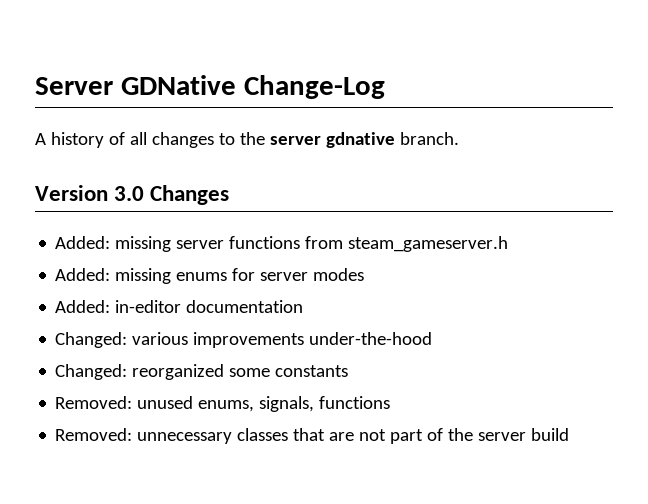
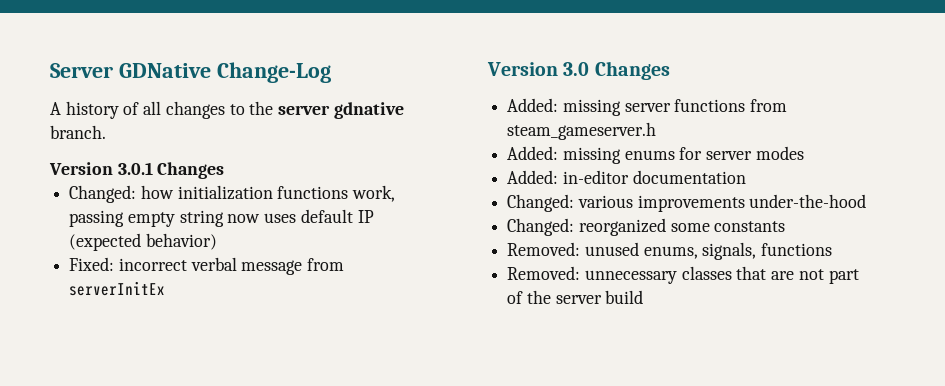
+ Version 3.0.1 Changes
+ Changed: how initialization functions work, passing empty string now uses default IP (expected behavior)
+ Fixed: incorrect verbal message from serverInitEx

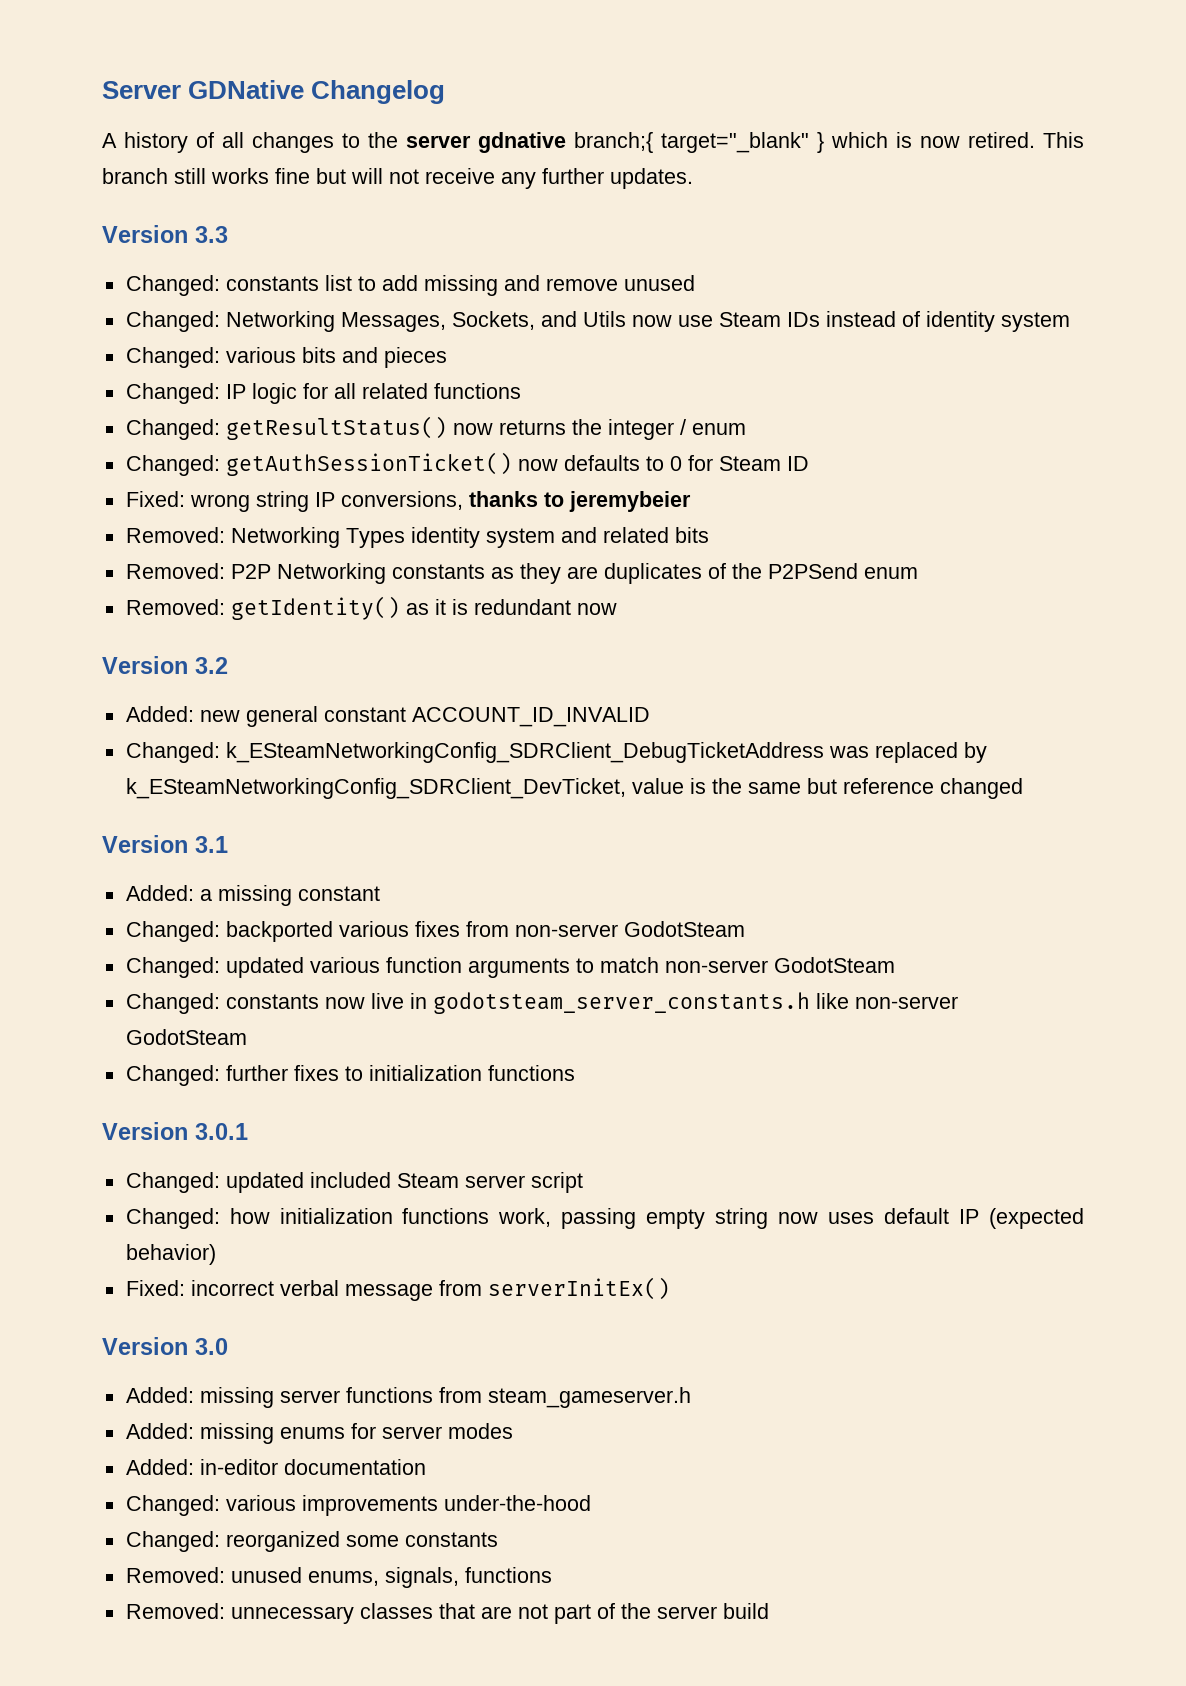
- Server GDNative Change-Log
+ Server GDNative Changelog
- A history of all changes to the server gdnative branch.
- Version 3.0.1 Changes
+ A history of all changes to the server gdnative branch;{ target="_blank" } which is now retired. This branch still works fine but will not receive any further updates.
+ Version 3.3
+ Changed: constants list to add missing and remove unused
+ Changed: Networking Messages, Sockets, and Utils now use Steam IDs instead of identity system
+ Changed: various bits and pieces
+ Changed: IP logic for all related functions
+ Changed: getResultStatus() now returns the integer / enum
+ Changed: getAuthSessionTicket() now defaults to 0 for Steam ID
+ Fixed: wrong string IP conversions, thanks to jeremybeier
+ Removed: Networking Types identity system and related bits
+ Removed: P2P Networking constants as they are duplicates of the P2PSend enum
+ Removed: getIdentity() as it is redundant now
+ Version 3.2
+ Added: new general constant ACCOUNT_ID_INVALID
+ Changed: k_ESteamNetworkingConfig_SDRClient_DebugTicketAddress was replaced by k_ESteamNetworkingConfig_SDRClient_DevTicket, value is the same but reference changed
+ Version 3.1
+ Added: a missing constant
+ Changed: backported various fixes from non-server GodotSteam
+ Changed: updated various function arguments to match non-server GodotSteam
+ Changed: constants now live in godotsteam_server_constants.h like non-server GodotSteam
+ Changed: further fixes to initialization functions
+ Version 3.0.1
+ Changed: updated included Steam server script
- Fixed: incorrect verbal message from serverInitEx
+ Fixed: incorrect verbal message from serverInitEx()
- Version 3.0 Changes
+ Version 3.0

